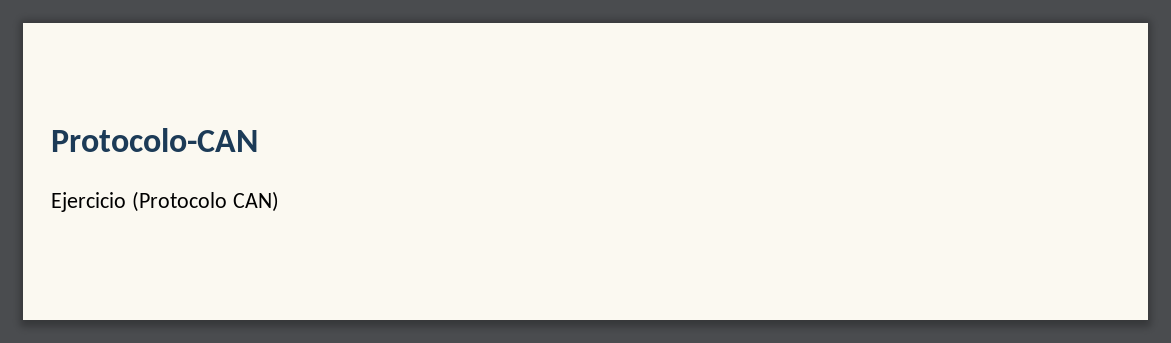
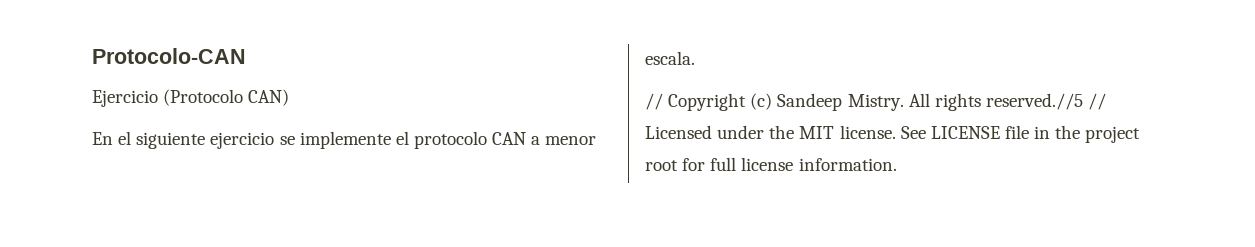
+ En el siguiente ejercicio se implemente el protocolo CAN a menor escala.
+ // Copyright (c) Sandeep Mistry. All rights reserved.//5 // Licensed under the MIT license. See LICENSE file in the project root for full license information.

